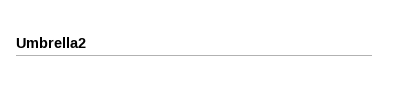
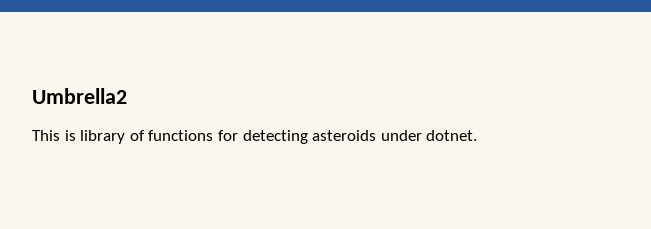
+ This is library of functions for detecting asteroids under dotnet.

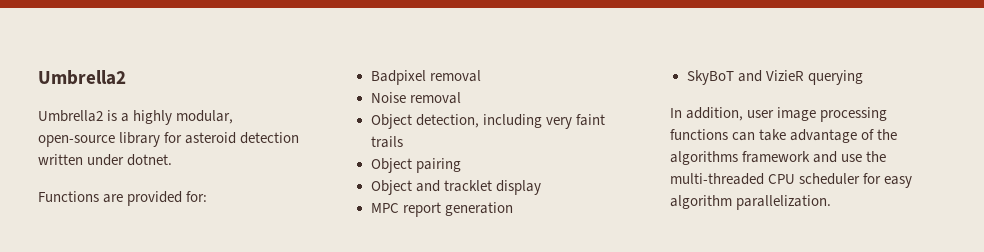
- This is library of functions for detecting asteroids under dotnet.
+ Umbrella2 is a highly modular, open-source library for asteroid detection written under dotnet.
+ Functions are provided for:
+ Badpixel removal
+ Noise removal
+ Object detection, including very faint trails
+ Object pairing
+ Object and tracklet display
+ MPC report generation
+ SkyBoT and VizieR querying
+ In addition, user image processing functions can take advantage of the algorithms framework and use the multi-threaded CPU scheduler for easy algorithm parallelization.

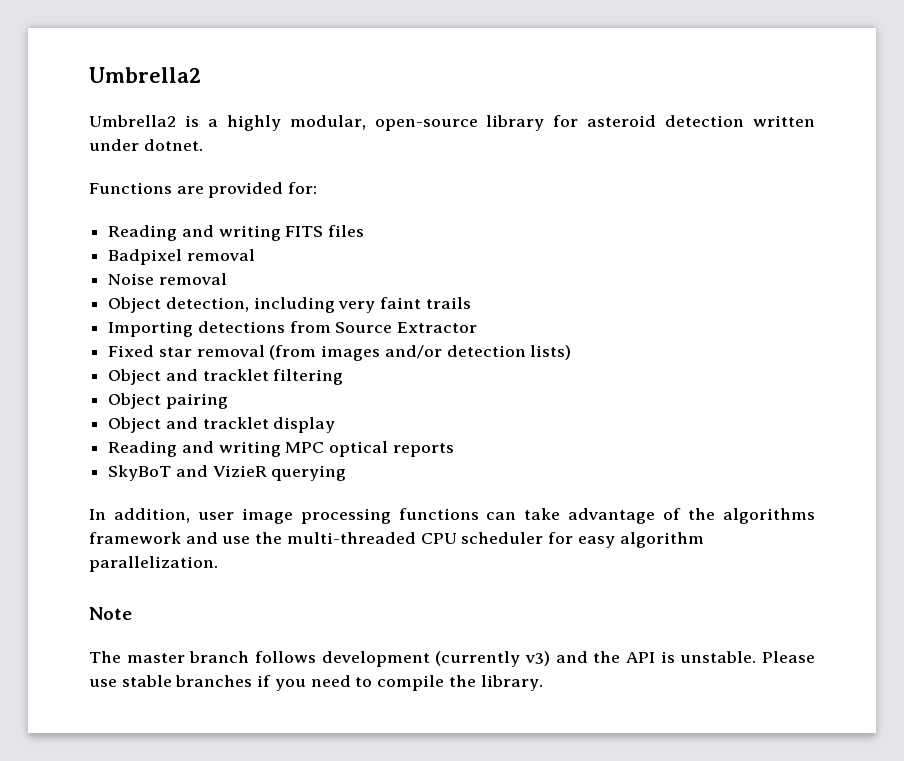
+ Reading and writing FITS files
+ Importing detections from Source Extractor
+ Fixed star removal (from images and/or detection lists)
+ Object and tracklet filtering
- MPC report generation
+ Reading and writing MPC optical reports
+ Note
+ The master branch follows development (currently v3) and the API is unstable. Please use stable branches if you need to compile the library.

